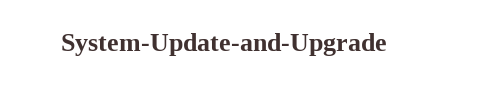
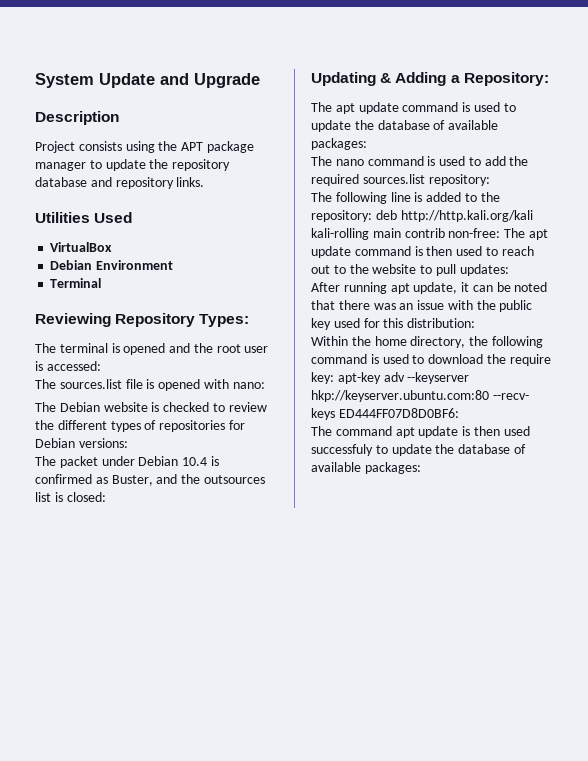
- System-Update-and-Upgrade
+ System Update and Upgrade
+ Description
+ Project consists using the APT package manager to update the repository database and repository links.
+ Utilities Used
+ VirtualBox
+ Debian Environment
+ Terminal
+ Reviewing Repository Types:
+ The terminal is opened and the root user is accessed:
+ The sources.list file is opened with nano:
+ The Debian website is checked to review the different types of repositories for Debian versions:
+ The packet under Debian 10.4 is confirmed as Buster, and the outsources list is closed:
+ Updating & Adding a Repository:
+ The apt update command is used to update the database of available packages:
+ The nano command is used to add the required sources.list repository:
+ The following line is added to the repository: deb http://http.kali.org/kali kali-rolling main contrib non-free: The apt update command is then used to reach out to the website to pull updates:
+ After running apt update, it can be noted that there was an issue with the public key used for this distribution:
+ Within the home directory, the following command is used to download the require key: apt-key adv --keyserver hkp://keyserver.ubuntu.com:80 --recv- keys ED444FF07D8D0BF6:
+ The command apt update is then used successfuly to update the database of available packages:

